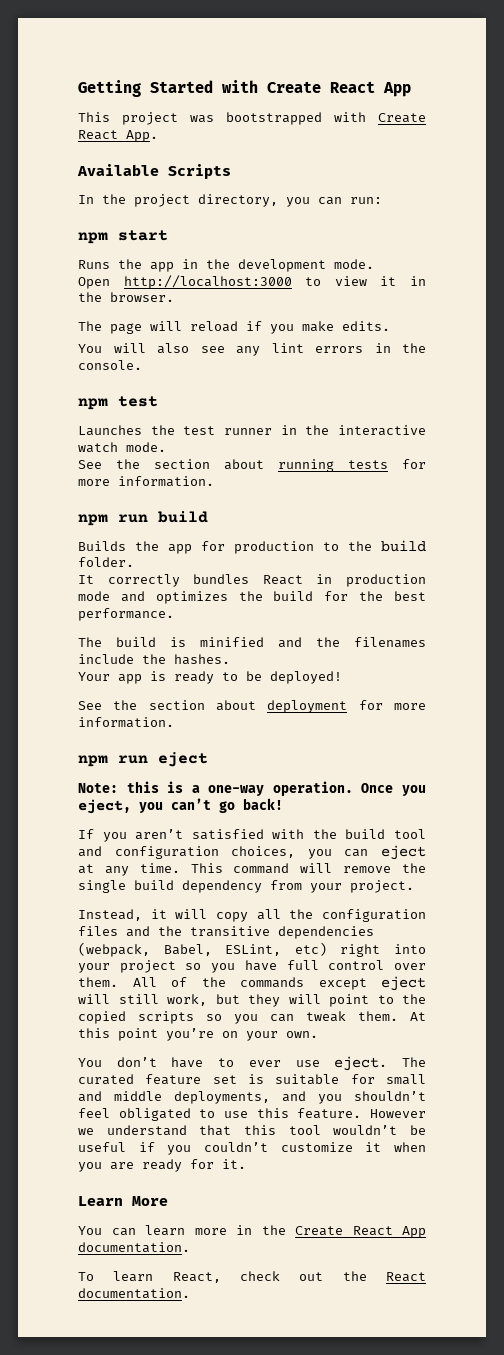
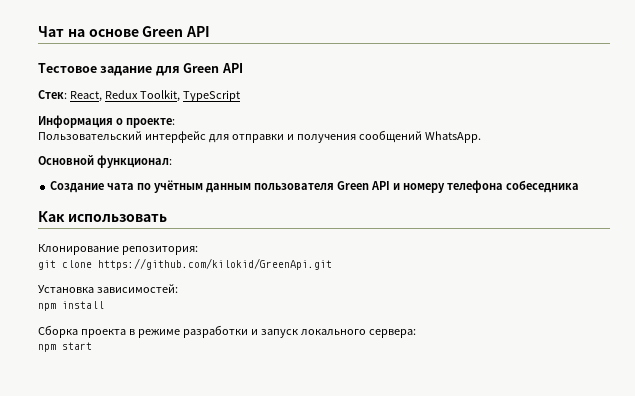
- Getting Started with Create React App
- This project was bootstrapped with Create React App.
- Available Scripts
- In the project directory, you can run:
+ Чат на основе Green API
+ Тестовое задание для Green API
+ Стек: React, Redux Toolkit, TypeScript
+ Информация о проекте:
+ Пользовательский интерфейс для отправки и получения сообщений WhatsApp.
+ Основной функционал:
+ Создание чата по учётным данным пользователя Green API и номеру телефона собеседника
+ Как использовать
+ Клонирование репозитория:
+ git clone https://github.com/kilokid/GreenApi.git
+ Установка зависимостей:
+ npm install
+ Сборка проекта в режиме разработки и запуск локального сервера:
  npm start
- Runs the app in the development mode.
- Open http://localhost:3000 to view it in the browser.
- The page will reload if you make edits.
- You will also see any lint errors in the console.
- npm test
- Launches the test runner in the interactive watch mode.
- See the section about running tests for more information.
- npm run build
- Builds the app for production to the build folder.
- It correctly bundles React in production mode and optimizes the build for the best performance.
- The build is minified and the filenames include the hashes.
- Your app is ready to be deployed!
- See the section about deployment for more information.
- npm run eject
- Note: this is a one-way operation. Once you eject, you can’t go back!
- If you aren’t satisfied with the build tool and configuration choices, you can eject at any time. This command will remove the single build dependency from your project.
- Instead, it will copy all the configuration files and the transitive dependencies (webpack, Babel, ESLint, etc) right into your project so you have full control over them. All of the commands except eject will still work, but they will point to the copied scripts so you can tweak them. At this point you’re on your own.
- You don’t have to ever use eject. The curated feature set is suitable for small and middle deployments, and you shouldn’t feel obligated to use this feature. However we understand that this tool wouldn’t be useful if you couldn’t customize it when you are ready for it.
- Learn More
- You can learn more in the Create React App documentation.
- To learn React, check out the React documentation.

